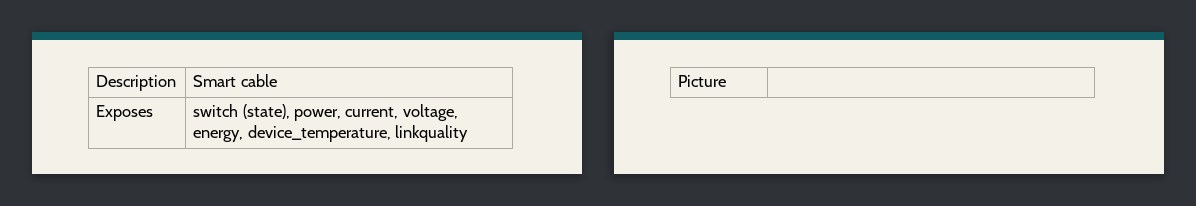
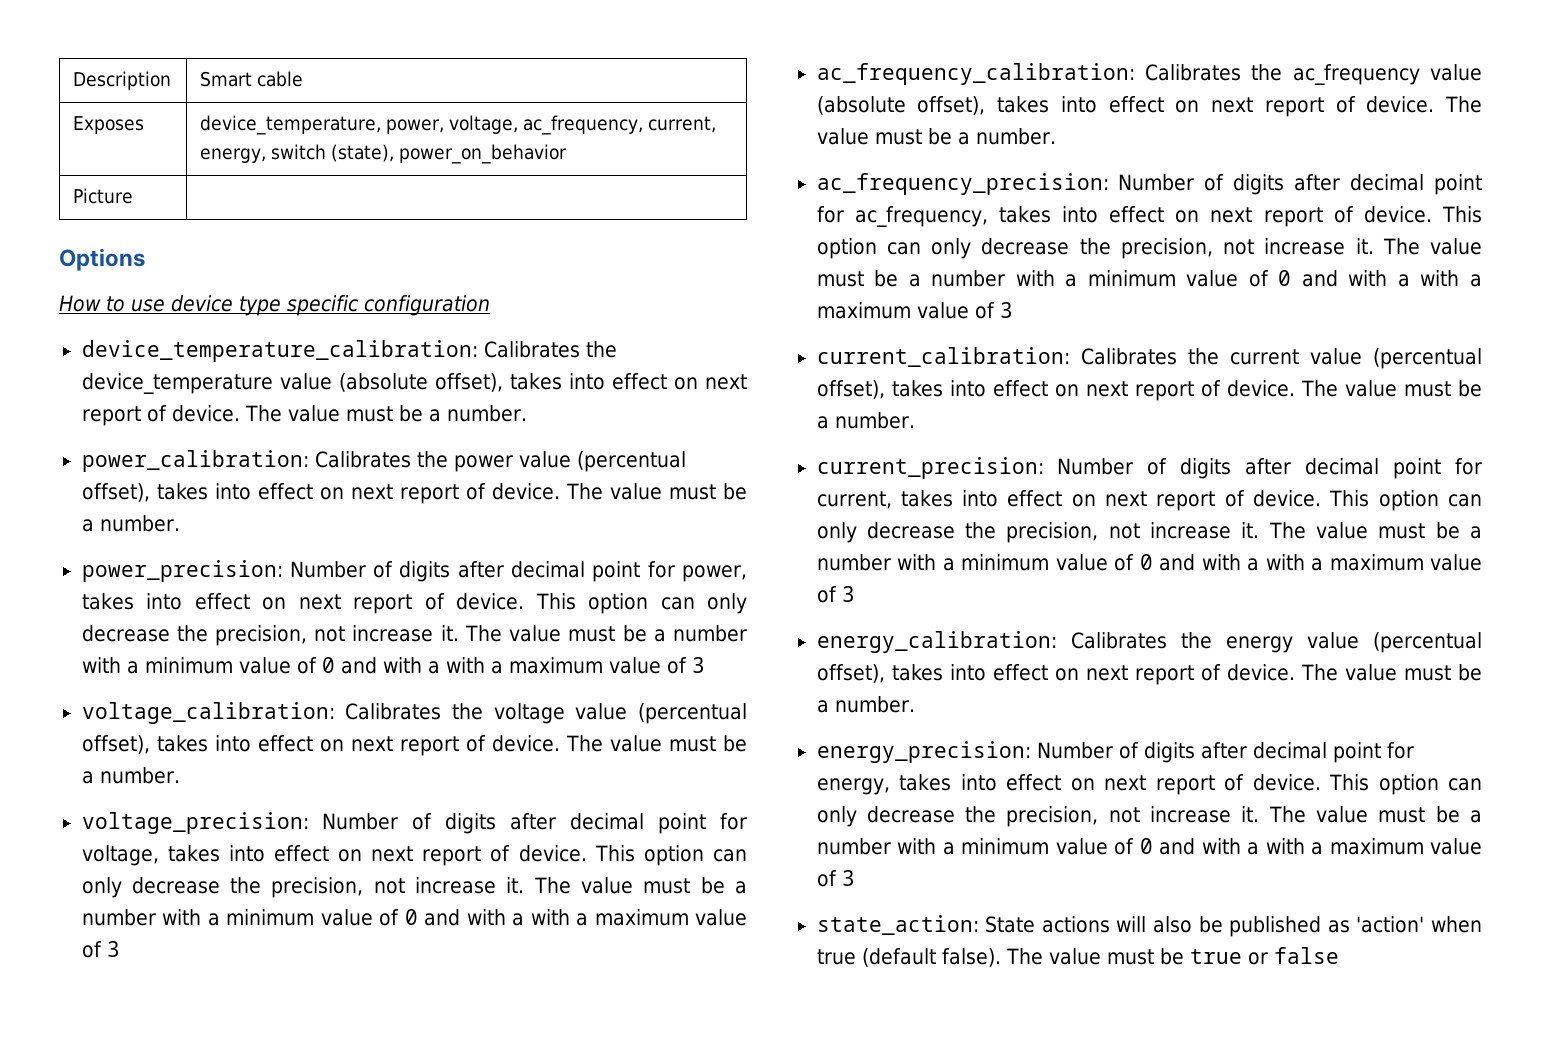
- Exposes | switch (state), power, current, voltage, energy, device_temperature, linkquality
+ Exposes | device_temperature, power, voltage, ac_frequency, current, energy, switch (state), power_on_behavior
  Picture |
+ Options
+ How to use device type specific configuration
+ device_temperature_calibration: Calibrates the device_temperature value (absolute offset), takes into effect on next report of device. The value must be a number.
+ power_calibration: Calibrates the power value (percentual offset), takes into effect on next report of device. The value must be a number.
+ power_precision: Number of digits after decimal point for power, takes into effect on next report of device. This option can only decrease the precision, not increase it. The value must be a number with a minimum value of 0 and with a with a maximum value of 3
+ voltage_calibration: Calibrates the voltage value (percentual offset), takes into effect on next report of device. The value must be a number.
+ voltage_precision: Number of digits after decimal point for voltage, takes into effect on next report of device. This option can only decrease the precision, not increase it. The value must be a number with a minimum value of 0 and with a with a maximum value of 3
+ ac_frequency_calibration: Calibrates the ac_frequency value (absolute offset), takes into effect on next report of device. The value must be a number.
+ ac_frequency_precision: Number of digits after decimal point for ac_frequency, takes into effect on next report of device. This option can only decrease the precision, not increase it. The value must be a number with a minimum value of 0 and with a with a maximum value of 3
+ current_calibration: Calibrates the current value (percentual offset), takes into effect on next report of device. The value must be a number.
+ current_precision: Number of digits after decimal point for current, takes into effect on next report of device. This option can only decrease the precision, not increase it. The value must be a number with a minimum value of 0 and with a with a maximum value of 3
+ energy_calibration: Calibrates the energy value (percentual offset), takes into effect on next report of device. The value must be a number.
+ energy_precision: Number of digits after decimal point for energy, takes into effect on next report of device. This option can only decrease the precision, not increase it. The value must be a number with a minimum value of 0 and with a with a maximum value of 3
+ state_action: State actions will also be published as 'action' when true (default false). The value must be true or false

